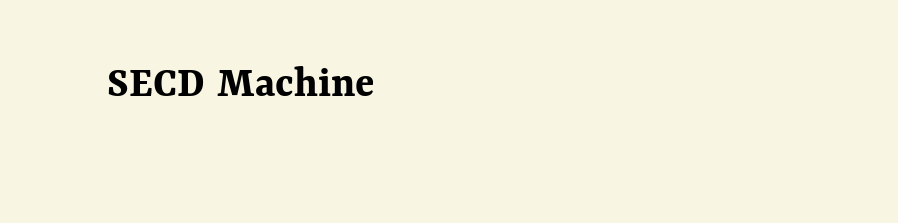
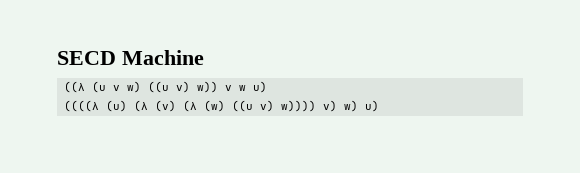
+ ((λ (u v w) ((u v) w)) v w u)
+ ((((λ (u) (λ (v) (λ (w) ((u v) w)))) v) w) u)

